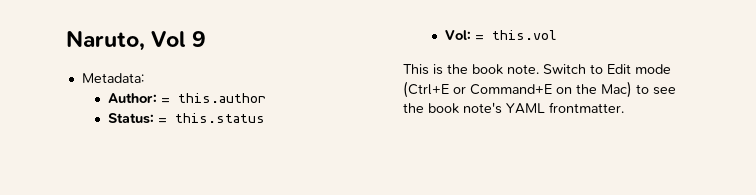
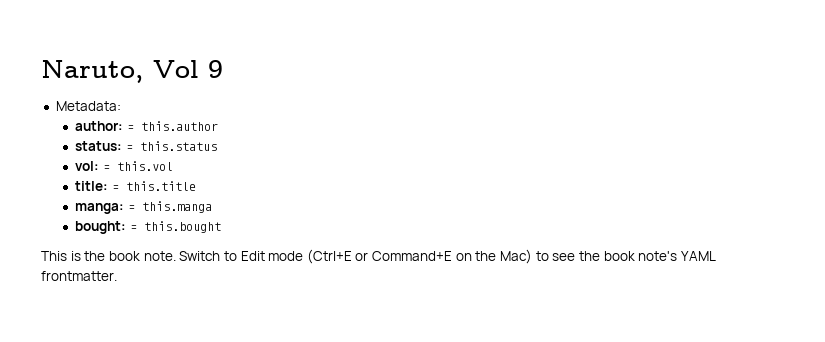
- Author: = this.author
+ author: = this.author
- Status: = this.status
+ status: = this.status
- Vol: = this.vol
+ vol: = this.vol
+ title: = this.title
+ manga: = this.manga
+ bought: = this.bought

